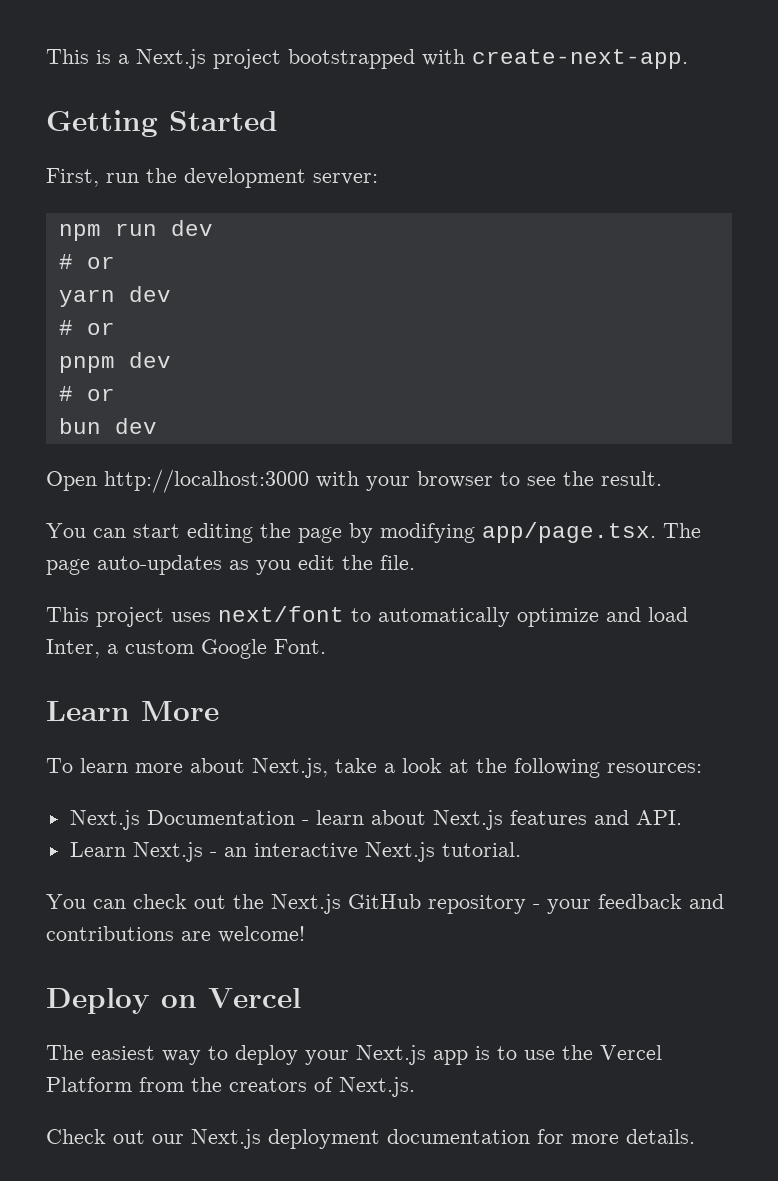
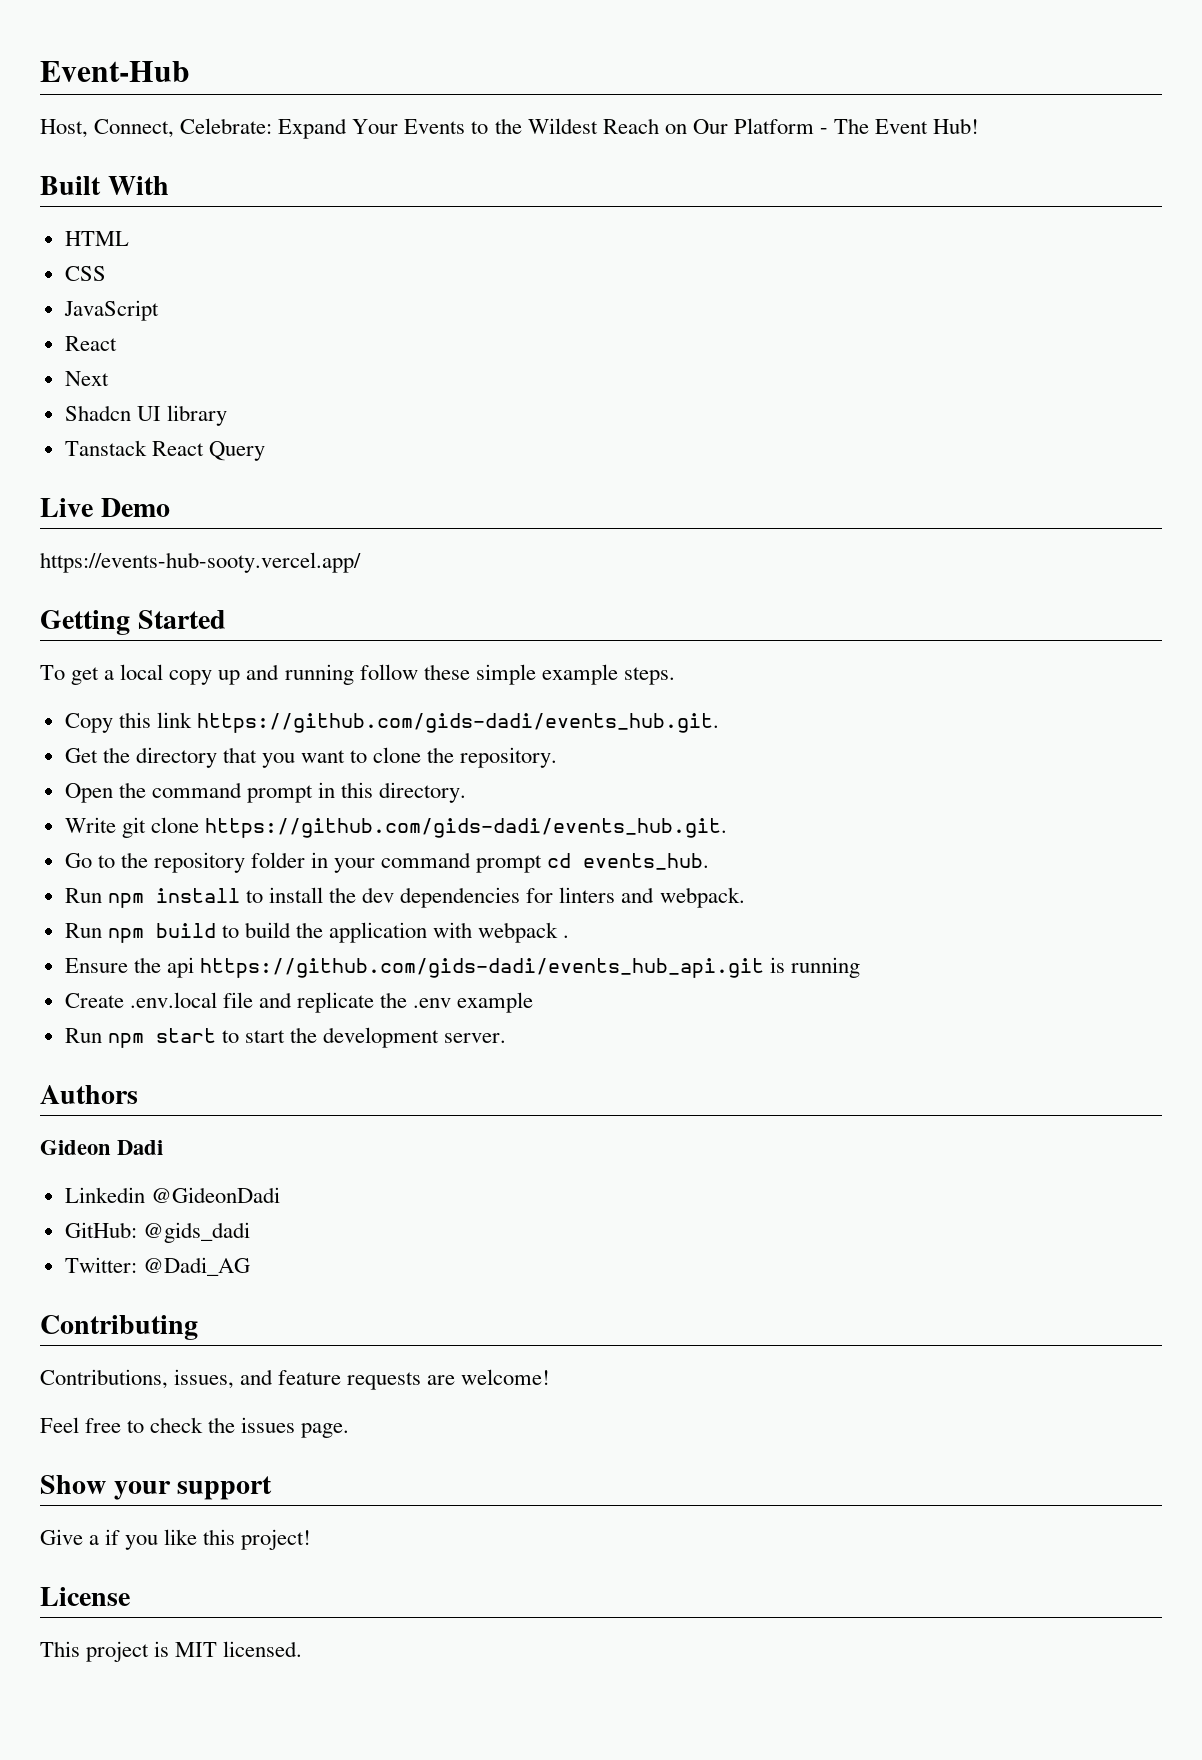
- This is a Next.js project bootstrapped with create-next-app.
+ Event-Hub
+ Host, Connect, Celebrate: Expand Your Events to the Wildest Reach on Our Platform - The Event Hub!
+ Built With
+ HTML
+ CSS
+ JavaScript
+ React
+ Next
+ Shadcn UI library
+ Tanstack React Query
+ Live Demo
+ https://events-hub-sooty.vercel.app/
  Getting Started
- First, run the development server:
- npm run dev
- # or
- yarn dev
- # or
- pnpm dev
- # or
- bun dev
- Open http://localhost:3000 with your browser to see the result.
- You can start editing the page by modifying app/page.tsx. The page auto-updates as you edit the file.
- This project uses next/font to automatically optimize and load Inter, a custom Google Font.
- Learn More
- To learn more about Next.js, take a look at the following resources:
- Next.js Documentation - learn about Next.js features and API.
- Learn Next.js - an interactive Next.js tutorial.
- You can check out the Next.js GitHub repository - your feedback and contributions are welcome!
- Deploy on Vercel
- The easiest way to deploy your Next.js app is to use the Vercel Platform from the creators of Next.js.
- Check out our Next.js deployment documentation for more details.
+ To get a local copy up and running follow these simple example steps.
+ Copy this link https://github.com/gids-dadi/events_hub.git.
+ Get the directory that you want to clone the repository.
+ Open the command prompt in this directory.
+ Write git clone https://github.com/gids-dadi/events_hub.git.
+ Go to the repository folder in your command prompt cd events_hub.
+ Run npm install to install the dev dependencies for linters and webpack.
+ Run npm build to build the application with webpack .
+ Ensure the api https://github.com/gids-dadi/events_hub_api.git is running
+ Create .env.local file and replicate the .env example
+ Run npm start to start the development server.
+ Authors
+ Gideon Dadi
+ Linkedin @GideonDadi
+ GitHub: @gids_dadi
+ Twitter: @Dadi_AG
+ Contributing
+ Contributions, issues, and feature requests are welcome!
+ Feel free to check the issues page.
+ Show your support
+ Give a if you like this project!
+ License
+ This project is MIT licensed.

